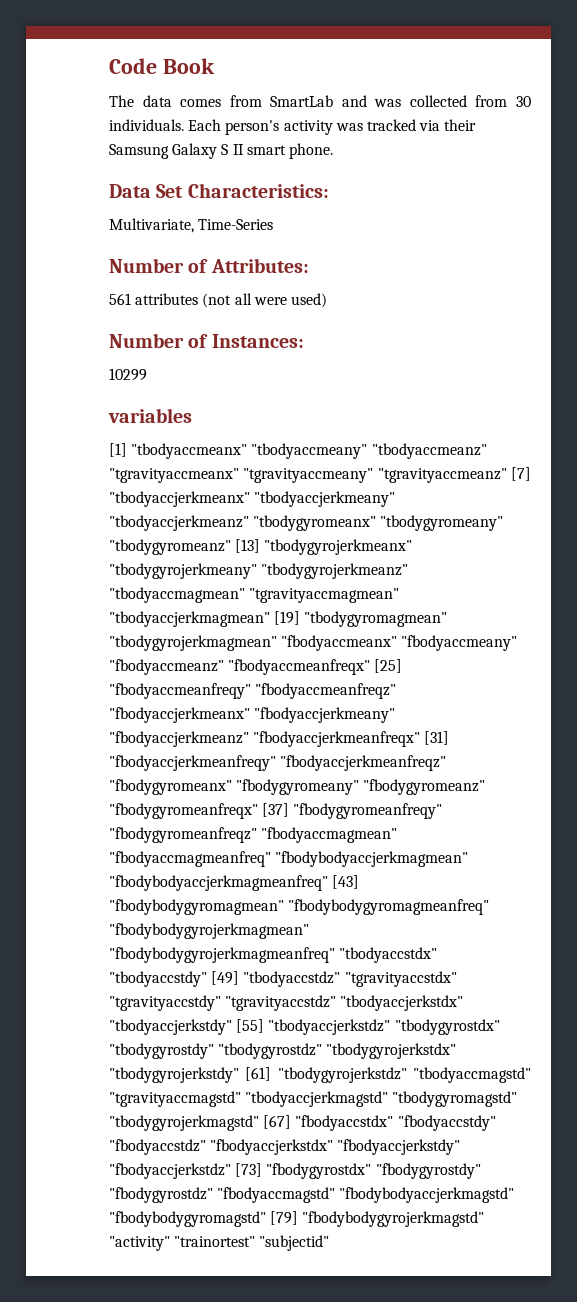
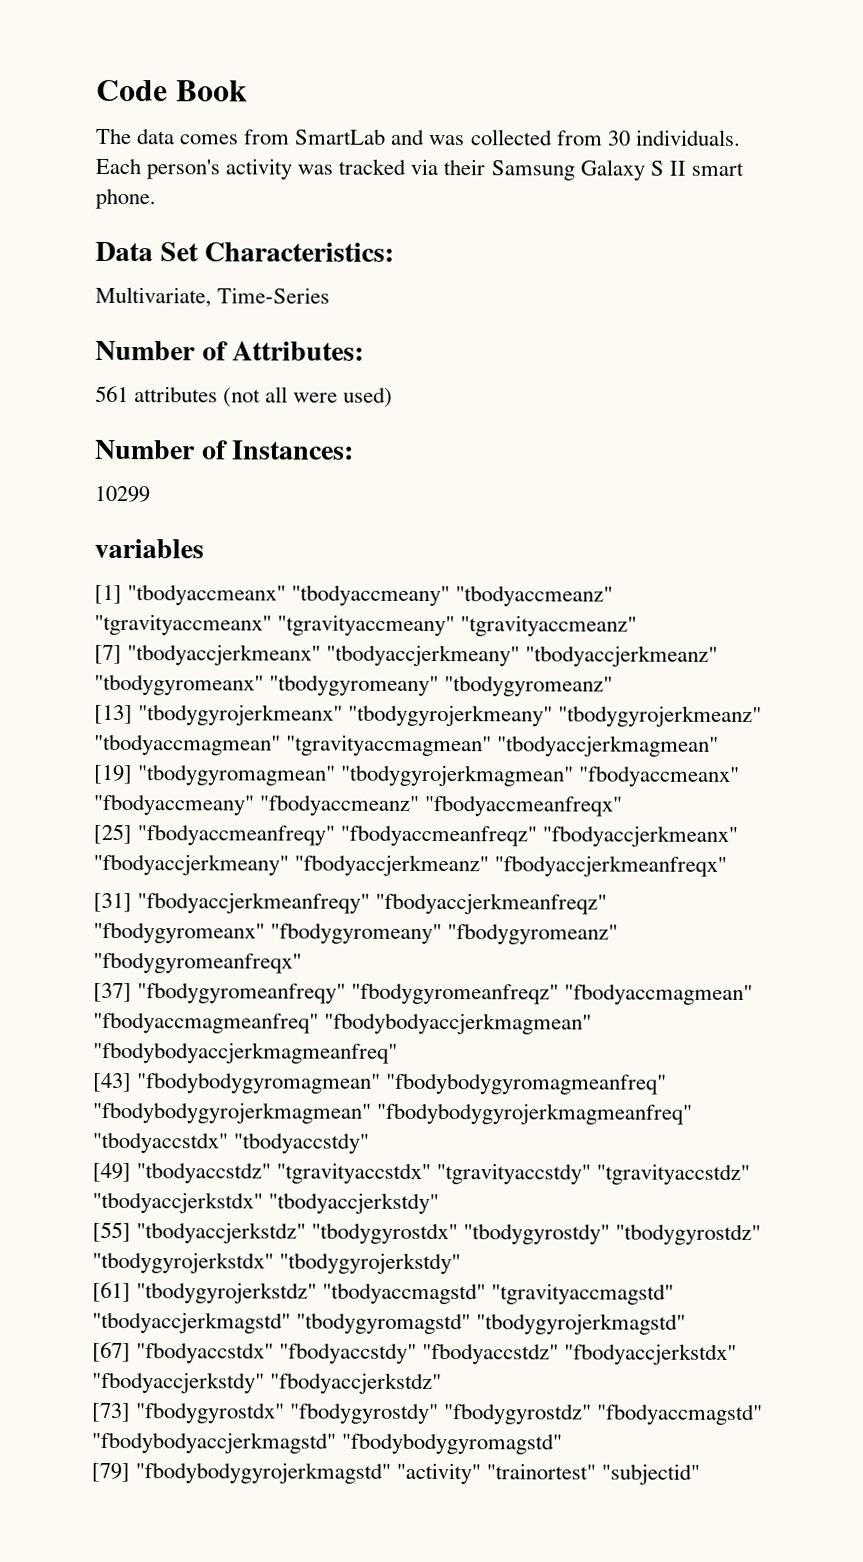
- [1] "tbodyaccmeanx" "tbodyaccmeany" "tbodyaccmeanz" "tgravityaccmeanx" "tgravityaccmeany" "tgravityaccmeanz" [7] "tbodyaccjerkmeanx" "tbodyaccjerkmeany" "tbodyaccjerkmeanz" "tbodygyromeanx" "tbodygyromeany" "tbodygyromeanz" [13] "tbodygyrojerkmeanx" "tbodygyrojerkmeany" "tbodygyrojerkmeanz" "tbodyaccmagmean" "tgravityaccmagmean" "tbodyaccjerkmagmean" [19] "tbodygyromagmean" "tbodygyrojerkmagmean" "fbodyaccmeanx" "fbodyaccmeany" "fbodyaccmeanz" "fbodyaccmeanfreqx" [25] "fbodyaccmeanfreqy" "fbodyaccmeanfreqz" "fbodyaccjerkmeanx" "fbodyaccjerkmeany" "fbodyaccjerkmeanz" "fbodyaccjerkmeanfreqx" [31] "fbodyaccjerkmeanfreqy" "fbodyaccjerkmeanfreqz" "fbodygyromeanx" "fbodygyromeany" "fbodygyromeanz" "fbodygyromeanfreqx" [37] "fbodygyromeanfreqy" "fbodygyromeanfreqz" "fbodyaccmagmean" "fbodyaccmagmeanfreq" "fbodybodyaccjerkmagmean" "fbodybodyaccjerkmagmeanfreq" [43] "fbodybodygyromagmean" "fbodybodygyromagmeanfreq" "fbodybodygyrojerkmagmean" "fbodybodygyrojerkmagmeanfreq" "tbodyaccstdx" "tbodyaccstdy" [49] "tbodyaccstdz" "tgravityaccstdx" "tgravityaccstdy" "tgravityaccstdz" "tbodyaccjerkstdx" "tbodyaccjerkstdy" [55] "tbodyaccjerkstdz" "tbodygyrostdx" "tbodygyrostdy" "tbodygyrostdz" "tbodygyrojerkstdx" "tbodygyrojerkstdy" [61] "tbodygyrojerkstdz" "tbodyaccmagstd" "tgravityaccmagstd" "tbodyaccjerkmagstd" "tbodygyromagstd" "tbodygyrojerkmagstd" [67] "fbodyaccstdx" "fbodyaccstdy" "fbodyaccstdz" "fbodyaccjerkstdx" "fbodyaccjerkstdy" "fbodyaccjerkstdz" [73] "fbodygyrostdx" "fbodygyrostdy" "fbodygyrostdz" "fbodyaccmagstd" "fbodybodyaccjerkmagstd" "fbodybodygyromagstd" [79] "fbodybodygyrojerkmagstd" "activity" "trainortest" "subjectid"
+ [1] "tbodyaccmeanx" "tbodyaccmeany" "tbodyaccmeanz" "tgravityaccmeanx" "tgravityaccmeany" "tgravityaccmeanz"
+ [7] "tbodyaccjerkmeanx" "tbodyaccjerkmeany" "tbodyaccjerkmeanz" "tbodygyromeanx" "tbodygyromeany" "tbodygyromeanz"
+ [13] "tbodygyrojerkmeanx" "tbodygyrojerkmeany" "tbodygyrojerkmeanz" "tbodyaccmagmean" "tgravityaccmagmean" "tbodyaccjerkmagmean"
+ [19] "tbodygyromagmean" "tbodygyrojerkmagmean" "fbodyaccmeanx" "fbodyaccmeany" "fbodyaccmeanz" "fbodyaccmeanfreqx"
+ [25] "fbodyaccmeanfreqy" "fbodyaccmeanfreqz" "fbodyaccjerkmeanx" "fbodyaccjerkmeany" "fbodyaccjerkmeanz" "fbodyaccjerkmeanfreqx"
+ [31] "fbodyaccjerkmeanfreqy" "fbodyaccjerkmeanfreqz" "fbodygyromeanx" "fbodygyromeany" "fbodygyromeanz" "fbodygyromeanfreqx"
+ [37] "fbodygyromeanfreqy" "fbodygyromeanfreqz" "fbodyaccmagmean" "fbodyaccmagmeanfreq" "fbodybodyaccjerkmagmean" "fbodybodyaccjerkmagmeanfreq"
+ [43] "fbodybodygyromagmean" "fbodybodygyromagmeanfreq" "fbodybodygyrojerkmagmean" "fbodybodygyrojerkmagmeanfreq" "tbodyaccstdx" "tbodyaccstdy"
+ [49] "tbodyaccstdz" "tgravityaccstdx" "tgravityaccstdy" "tgravityaccstdz" "tbodyaccjerkstdx" "tbodyaccjerkstdy"
+ [55] "tbodyaccjerkstdz" "tbodygyrostdx" "tbodygyrostdy" "tbodygyrostdz" "tbodygyrojerkstdx" "tbodygyrojerkstdy"
+ [61] "tbodygyrojerkstdz" "tbodyaccmagstd" "tgravityaccmagstd" "tbodyaccjerkmagstd" "tbodygyromagstd" "tbodygyrojerkmagstd"
+ [67] "fbodyaccstdx" "fbodyaccstdy" "fbodyaccstdz" "fbodyaccjerkstdx" "fbodyaccjerkstdy" "fbodyaccjerkstdz"
+ [73] "fbodygyrostdx" "fbodygyrostdy" "fbodygyrostdz" "fbodyaccmagstd" "fbodybodyaccjerkmagstd" "fbodybodygyromagstd"
+ [79] "fbodybodygyrojerkmagstd" "activity" "trainortest" "subjectid"

